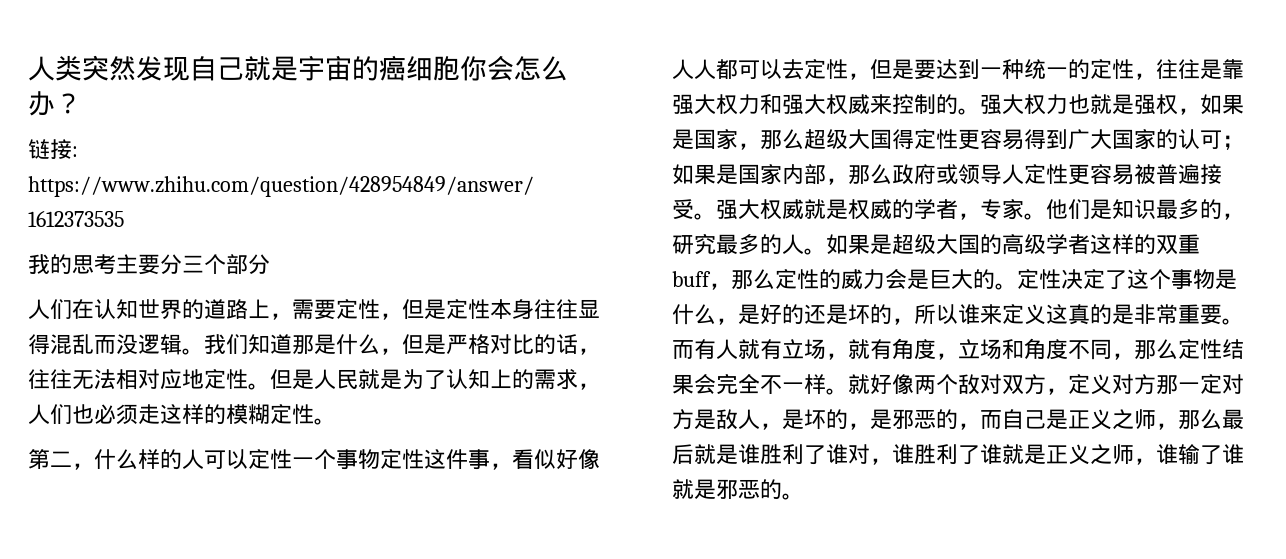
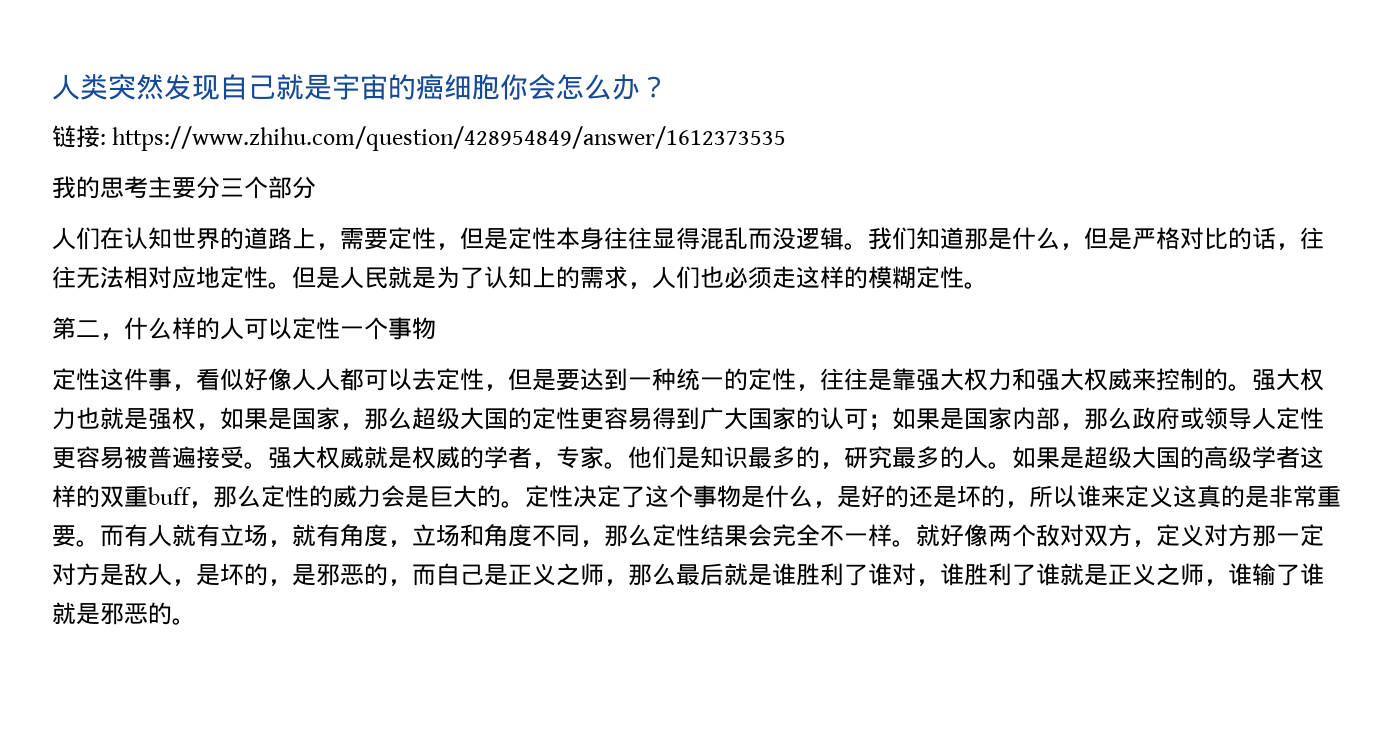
- 第二，什么样的人可以定性一个事物定性这件事，看似好像人人都可以去定性，但是要达到一种统一的定性，往往是靠强大权力和强大权威来控制的。
+ 第二，什么样的人可以定性一个事物
+ 定性这件事，看似好像人人都可以去定性，但是要达到一种统一的定性，往往是靠强大权力和强大权威来控制的。
- 强大权力也就是强权，如果是国家，那么超级大国得定性更容易得到广大国家的认可；如果是国家内部，那么政府或领导人定性更容易被普遍接受。
+ 强大权力也就是强权，如果是国家，那么超级大国的定性更容易得到广大国家的认可；如果是国家内部，那么政府或领导人定性更容易被普遍接受。

